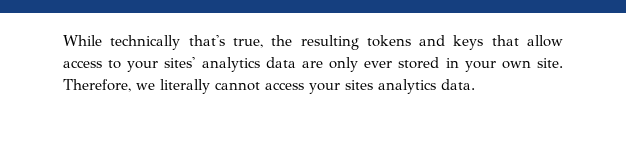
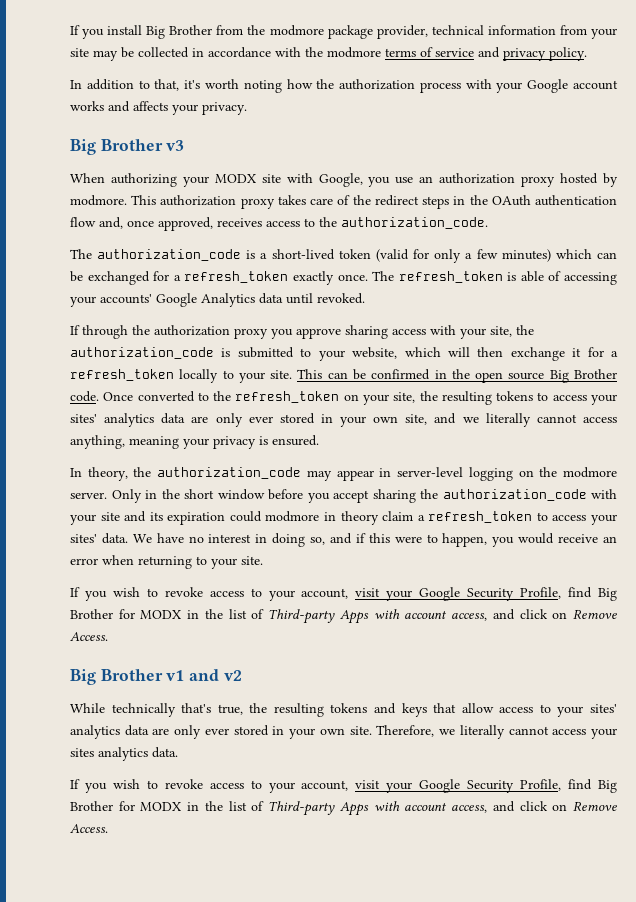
+ If you install Big Brother from the modmore package provider, technical information from your site may be collected in accordance with the modmore terms of service and privacy policy.
+ In addition to that, it's worth noting how the authorization process with your Google account works and affects your privacy.
+ Big Brother v3
+ When authorizing your MODX site with Google, you use an authorization proxy hosted by modmore. This authorization proxy takes care of the redirect steps in the OAuth authentication flow and, once approved, receives access to the authorization_code.
+ The authorization_code is a short-lived token (valid for only a few minutes) which can be exchanged for a refresh_token exactly once. The refresh_token is able of accessing your accounts' Google Analytics data until revoked.
+ If through the authorization proxy you approve sharing access with your site, the authorization_code is submitted to your website, which will then exchange it for a refresh_token locally to your site. This can be confirmed in the open source Big Brother code. Once converted to the refresh_token on your site, the resulting tokens to access your sites' analytics data are only ever stored in your own site, and we literally cannot access anything, meaning your privacy is ensured.
+ In theory, the authorization_code may appear in server-level logging on the modmore server. Only in the short window before you accept sharing the authorization_code with your site and its expiration could modmore in theory claim a refresh_token to access your sites' data. We have no interest in doing so, and if this were to happen, you would receive an error when returning to your site.
+ If you wish to revoke access to your account, visit your Google Security Profile, find Big Brother for MODX in the list of Third-party Apps with account access, and click on Remove Access.
+ Big Brother v1 and v2
  Therefore, we literally cannot access your sites analytics data.
+ If you wish to revoke access to your account, visit your Google Security Profile, find Big Brother for MODX in the list of Third-party Apps with account access, and click on Remove Access.

